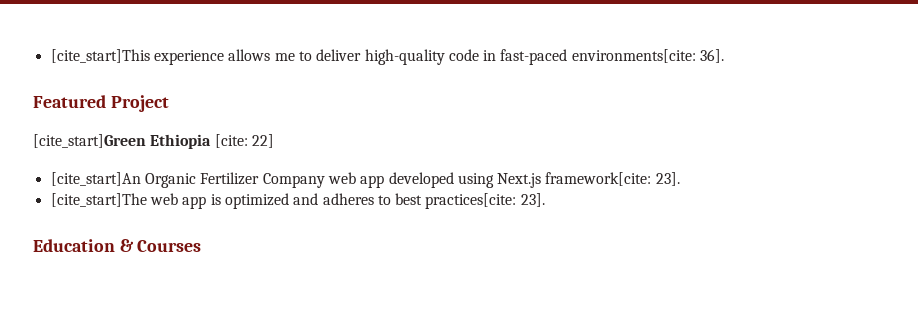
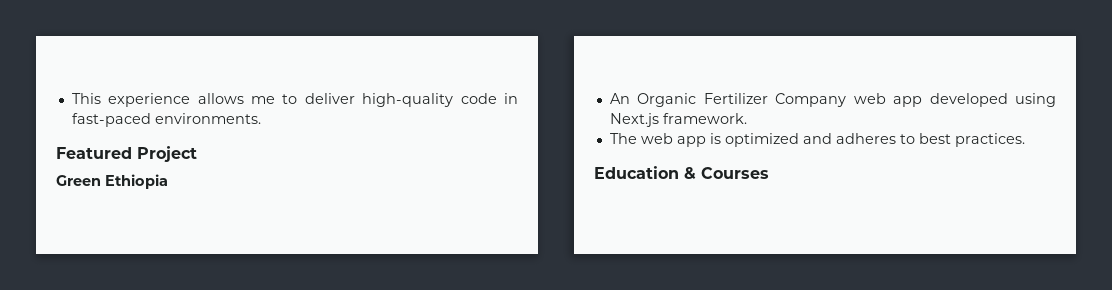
- [cite_start]This experience allows me to deliver high-quality code in fast-paced environments[cite: 36].
+ This experience allows me to deliver high-quality code in fast-paced environments.
- [cite_start]Green Ethiopia [cite: 22]
- [cite_start]An Organic Fertilizer Company web app developed using Next.js framework[cite: 23].
- [cite_start]The web app is optimized and adheres to best practices[cite: 23].
+ Green Ethiopia
+ An Organic Fertilizer Company web app developed using Next.js framework.
+ The web app is optimized and adheres to best practices.

